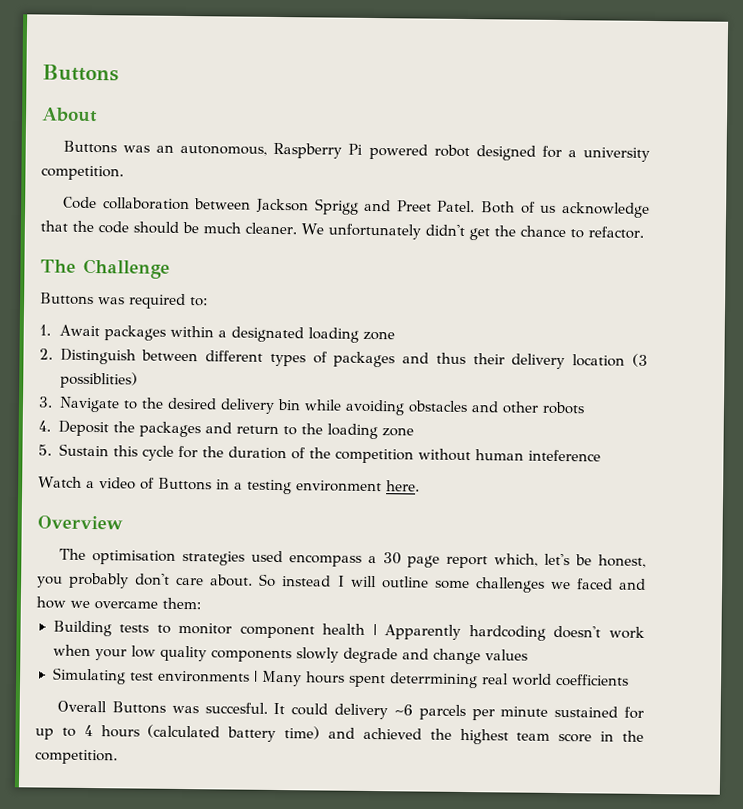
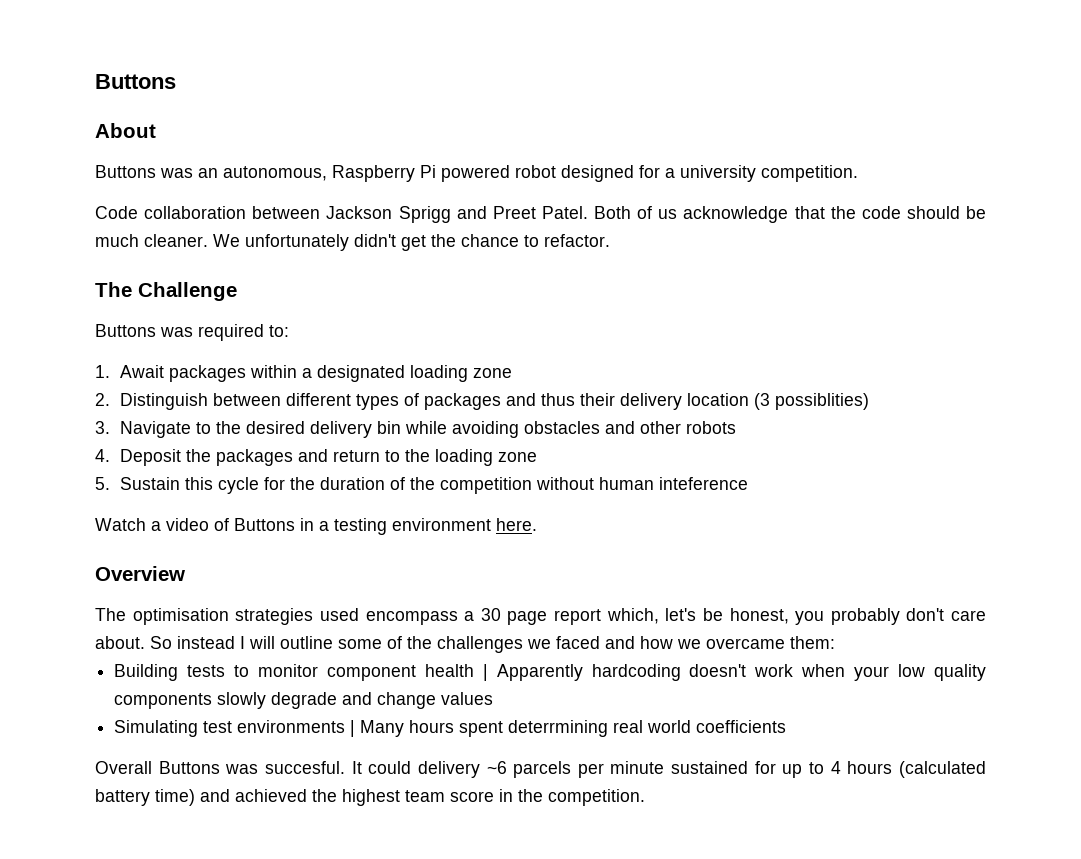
- So instead I will outline some challenges we faced and how we overcame them:
+ So instead I will outline some of the challenges we faced and how we overcame them:

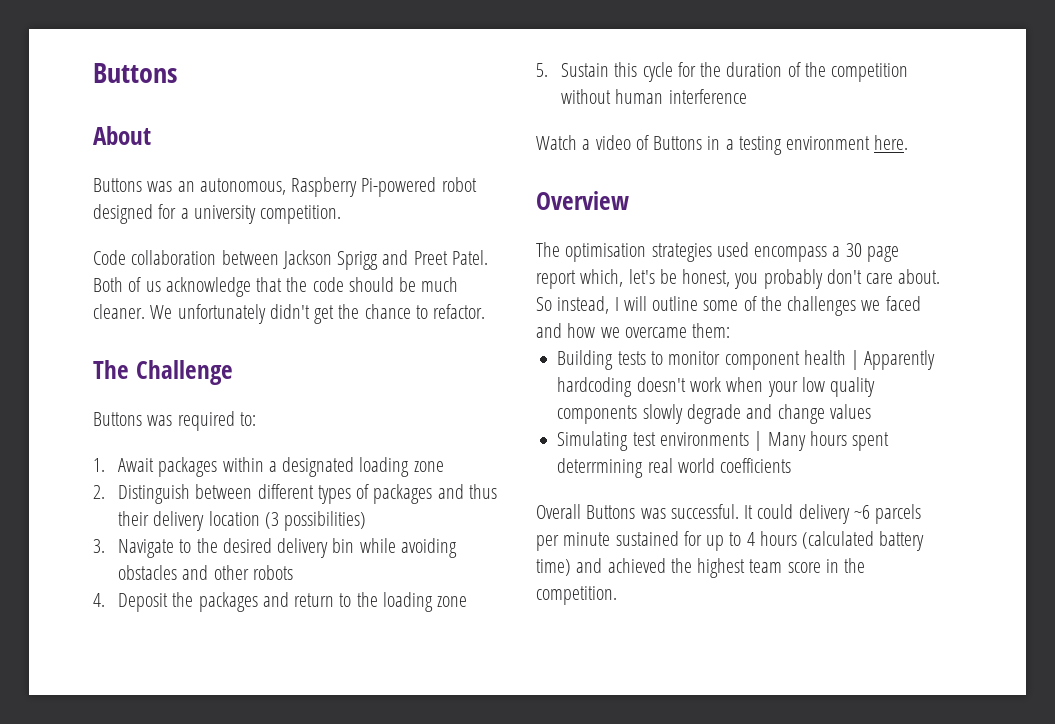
- Buttons was an autonomous, Raspberry Pi powered robot designed for a university competition.
+ Buttons was an autonomous, Raspberry Pi-powered robot designed for a university competition.
- 2. Distinguish between different types of packages and thus their delivery location (3 possiblities)
+ 2. Distinguish between different types of packages and thus their delivery location (3 possibilities)
- 5. Sustain this cycle for the duration of the competition without human inteference
+ 5. Sustain this cycle for the duration of the competition without human interference
- So instead I will outline some of the challenges we faced and how we overcame them:
+ So instead, I will outline some of the challenges we faced and how we overcame them:
- Overall Buttons was succesful.
+ Overall Buttons was successful.

